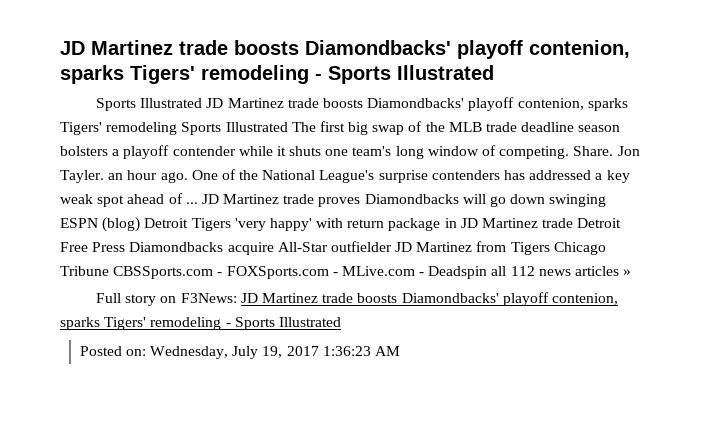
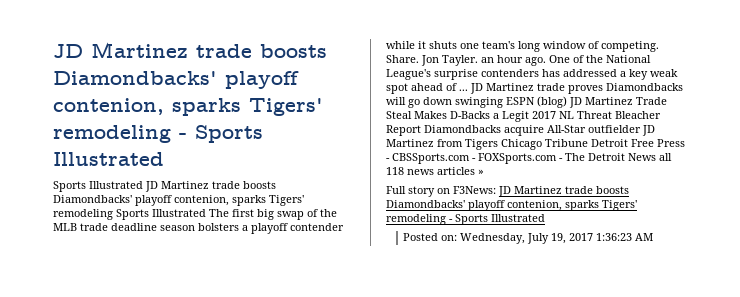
- JD Martinez trade proves Diamondbacks will go down swinging ESPN (blog) Detroit Tigers 'very happy' with return package in JD Martinez trade Detroit Free Press Diamondbacks acquire All-Star outfielder JD Martinez from Tigers Chicago Tribune CBSSports.com - FOXSports.com - MLive.com - Deadspin all 112 news articles »
+ JD Martinez trade proves Diamondbacks will go down swinging ESPN (blog) JD Martinez Trade Steal Makes D-Backs a Legit 2017 NL Threat Bleacher Report Diamondbacks acquire All-Star outfielder JD Martinez from Tigers Chicago Tribune Detroit Free Press - CBSSports.com - FOXSports.com - The Detroit News all 118 news articles »

